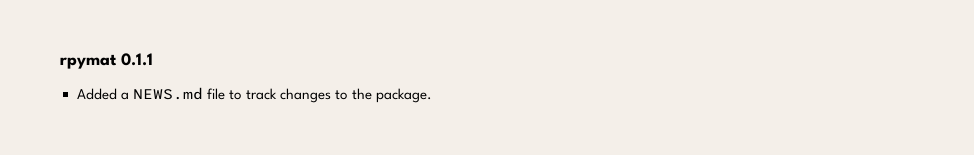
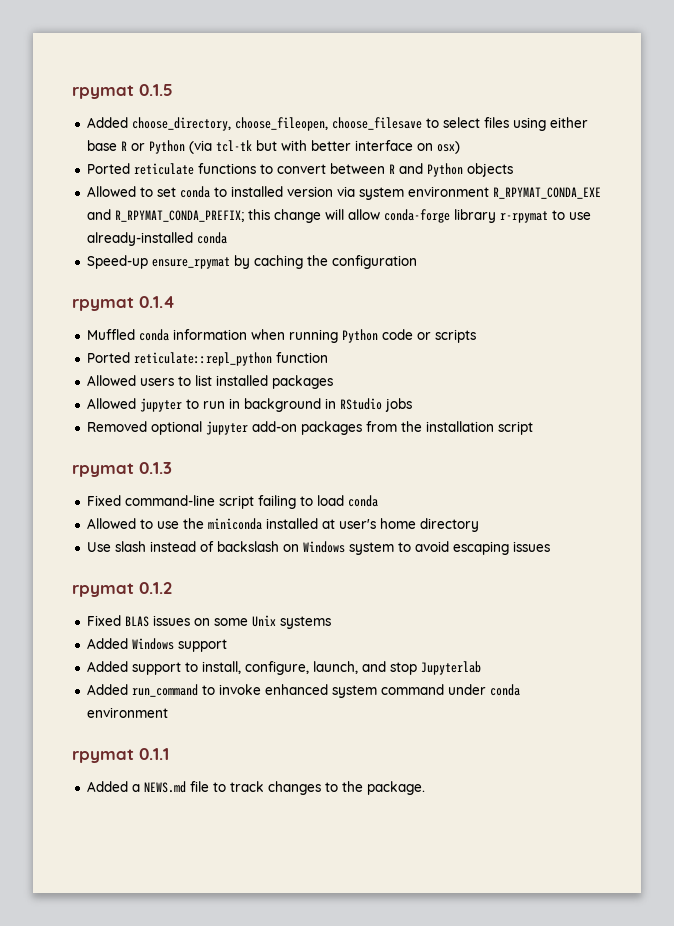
+ rpymat 0.1.5
+ Added choose_directory, choose_fileopen, choose_filesave to select files using either base R or Python (via tcl-tk but with better interface on osx)
+ Ported reticulate functions to convert between R and Python objects
+ Allowed to set conda to installed version via system environment R_RPYMAT_CONDA_EXE and R_RPYMAT_CONDA_PREFIX; this change will allow conda-forge library r-rpymat to use already-installed conda
+ Speed-up ensure_rpymat by caching the configuration
+ rpymat 0.1.4
+ Muffled conda information when running Python code or scripts
+ Ported reticulate::repl_python function
+ Allowed users to list installed packages
+ Allowed jupyter to run in background in RStudio jobs
+ Removed optional jupyter add-on packages from the installation script
+ rpymat 0.1.3
+ Fixed command-line script failing to load conda
+ Allowed to use the miniconda installed at user's home directory
+ Use slash instead of backslash on Windows system to avoid escaping issues
+ rpymat 0.1.2
+ Fixed BLAS issues on some Unix systems
+ Added Windows support
+ Added support to install, configure, launch, and stop Jupyterlab
+ Added run_command to invoke enhanced system command under conda environment

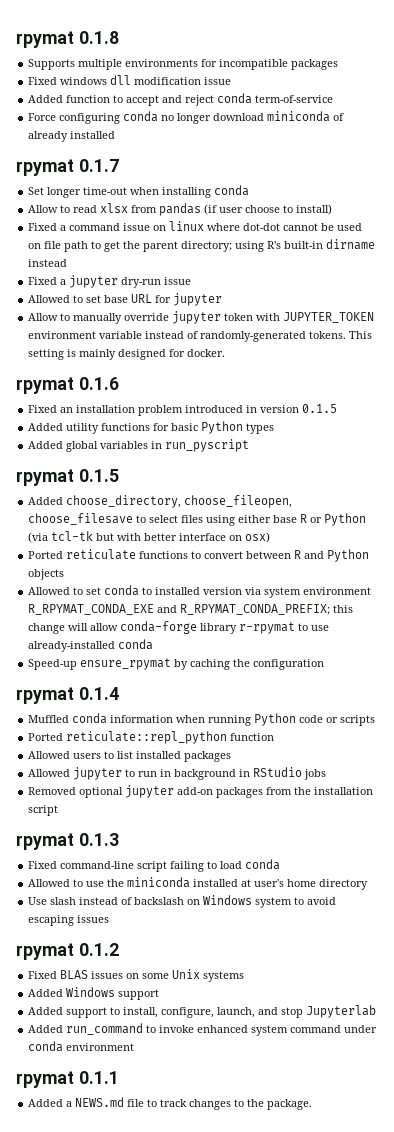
+ rpymat 0.1.8
+ Supports multiple environments for incompatible packages
+ Fixed windows dll modification issue
+ Added function to accept and reject conda term-of-service
+ Force configuring conda no longer download miniconda of already installed
+ rpymat 0.1.7
+ Set longer time-out when installing conda
+ Allow to read xlsx from pandas (if user choose to install)
+ Fixed a command issue on linux where dot-dot cannot be used on file path to get the parent directory; using R's built-in dirname instead
+ Fixed a jupyter dry-run issue
+ Allowed to set base URL for jupyter
+ Allow to manually override jupyter token with JUPYTER_TOKEN environment variable instead of randomly-generated tokens. This setting is mainly designed for docker.
+ rpymat 0.1.6
+ Fixed an installation problem introduced in version 0.1.5
+ Added utility functions for basic Python types
+ Added global variables in run_pyscript

